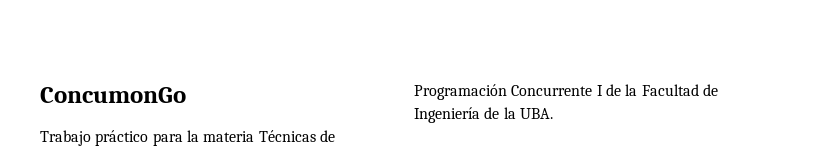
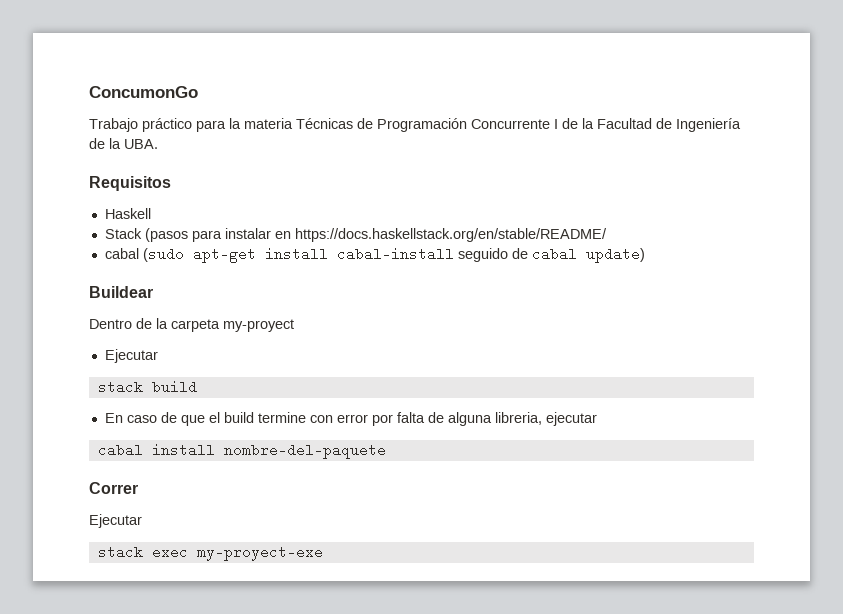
+ Requisitos
+ Haskell
+ Stack (pasos para instalar en https://docs.haskellstack.org/en/stable/README/
+ cabal (sudo apt-get install cabal-install seguido de cabal update)
+ Buildear
+ Dentro de la carpeta my-proyect
+ Ejecutar
+ stack build
+ En caso de que el build termine con error por falta de alguna libreria, ejecutar
+ cabal install nombre-del-paquete
+ Correr
+ Ejecutar
+ stack exec my-proyect-exe

